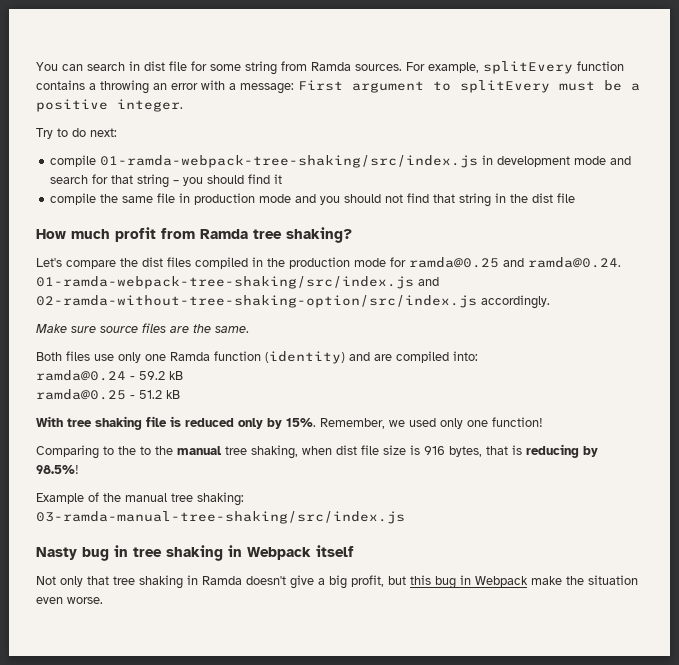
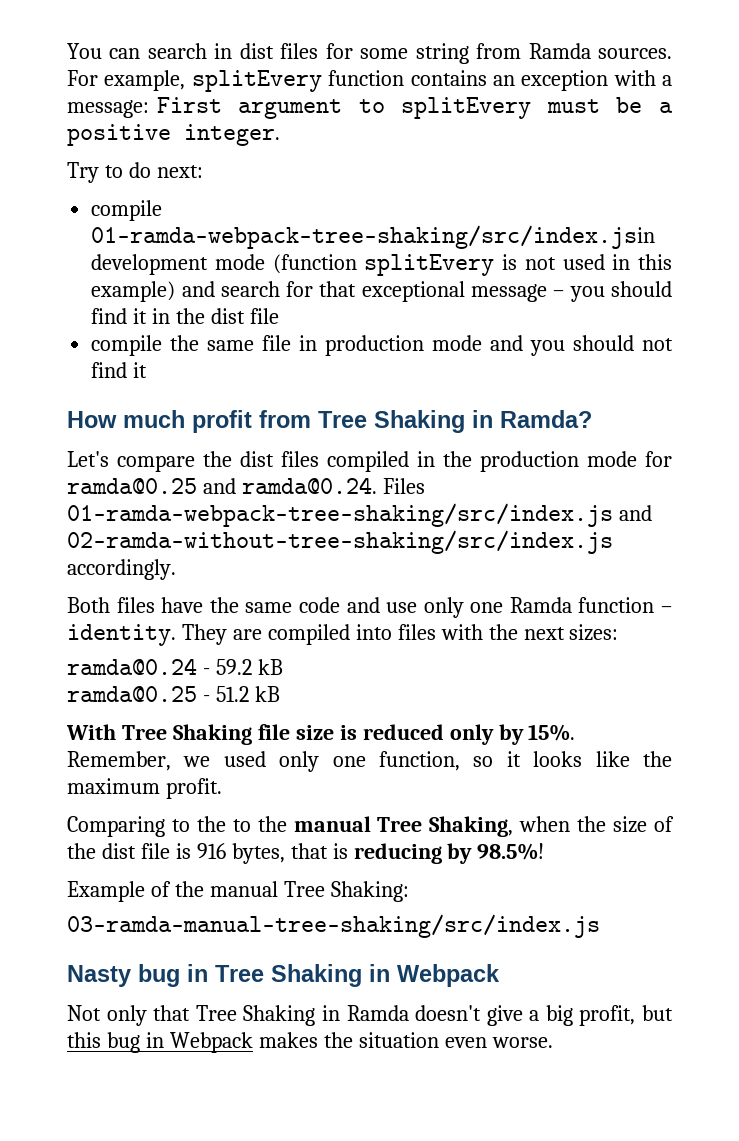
- You can search in dist file for some string from Ramda sources.
+ You can search in dist files for some string from Ramda sources.
- For example, splitEvery function contains a throwing an error with a message: First argument to splitEvery must be a positive integer.
+ For example, splitEvery function contains an exception with a message: First argument to splitEvery must be a positive integer.
- compile 01-ramda-webpack-tree-shaking/src/index.js in development mode and search for that string – you should find it
+ compile 01-ramda-webpack-tree-shaking/src/index.jsin development mode (function splitEvery is not used in this example) and search for that exceptional message – you should find it in the dist file
- compile the same file in production mode and you should not find that string in the dist file
+ compile the same file in production mode and you should not find it
- How much profit from Ramda tree shaking?
+ How much profit from Tree Shaking in Ramda?
- Let's compare the dist files compiled in the production mode for ramda@0.25 and ramda@0.24. 01-ramda-webpack-tree-shaking/src/index.js and 02-ramda-without-tree-shaking-option/src/index.js accordingly.
+ Let's compare the dist files compiled in the production mode for ramda@0.25 and ramda@0.24. Files 01-ramda-webpack-tree-shaking/src/index.js and 02-ramda-without-tree-shaking/src/index.js accordingly.
- Make sure source files are the same.
- Both files use only one Ramda function (identity) and are compiled into:
+ Both files have the same code and use only one Ramda function – identity. They are compiled into files with the next sizes:
- With tree shaking file is reduced only by 15%.
+ With Tree Shaking file size is reduced only by 15%.
- Remember, we used only one function!
+ Remember, we used only one function, so it looks like the maximum profit.
- Comparing to the to the manual tree shaking, when dist file size is 916 bytes, that is reducing by 98.5%!
+ Comparing to the to the manual Tree Shaking, when the size of the dist file is 916 bytes, that is reducing by 98.5%!
- Example of the manual tree shaking:
+ Example of the manual Tree Shaking:
- Nasty bug in tree shaking in Webpack itself
+ Nasty bug in Tree Shaking in Webpack
- Not only that tree shaking in Ramda doesn't give a big profit, but this bug in Webpack make the situation even worse.
+ Not only that Tree Shaking in Ramda doesn't give a big profit, but this bug in Webpack makes the situation even worse.

